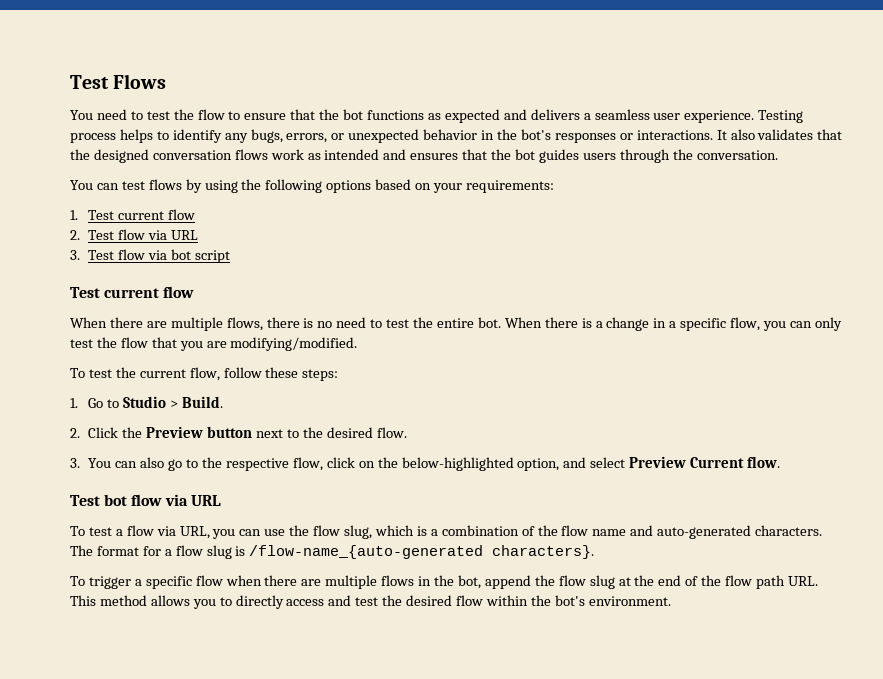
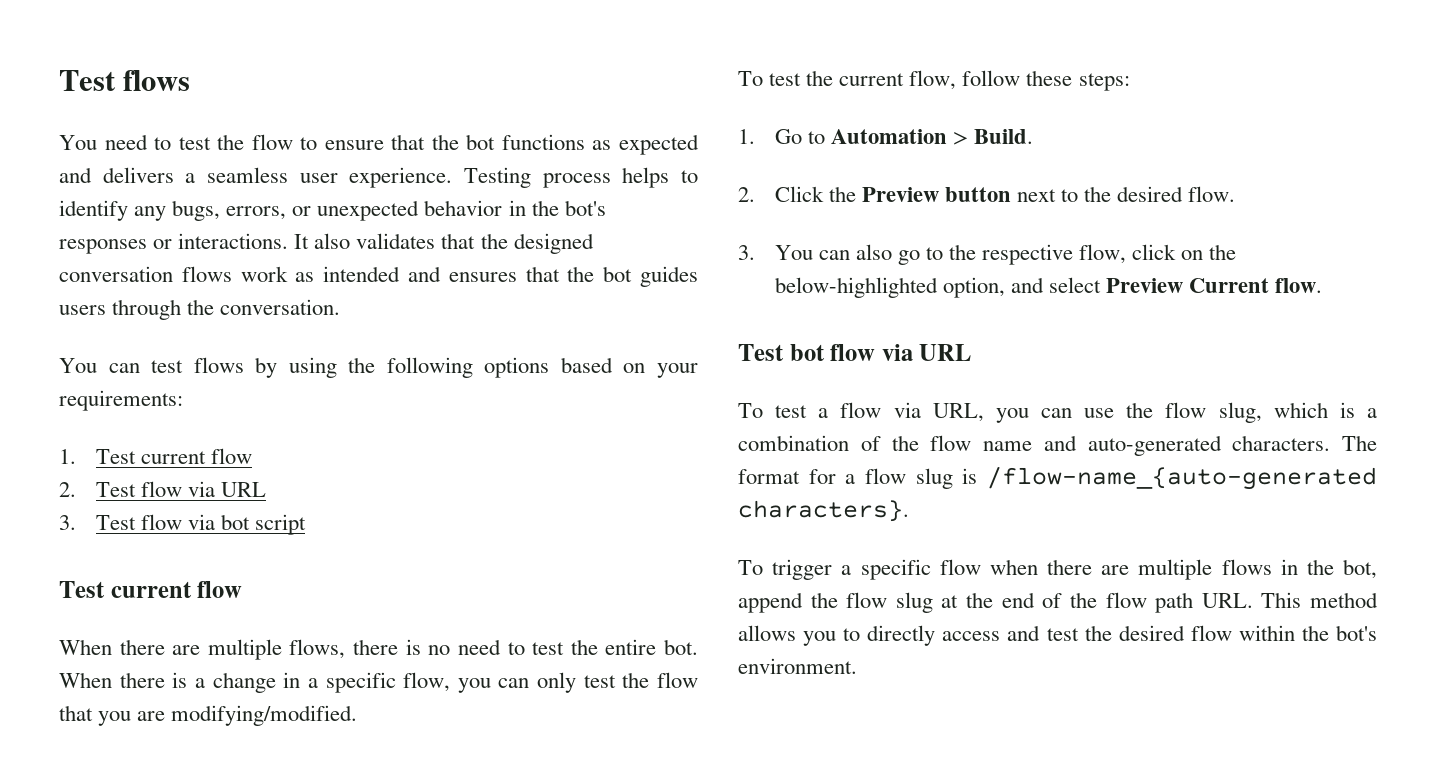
- Test Flows
+ Test flows
- 1. Go to Studio > Build.
+ 1. Go to Automation > Build.

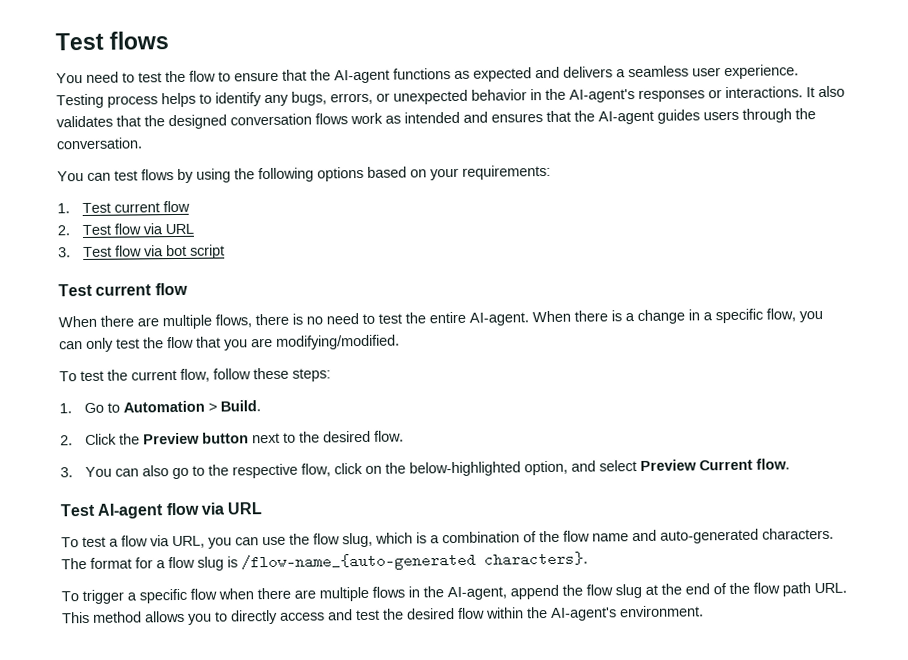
- You need to test the flow to ensure that the bot functions as expected and delivers a seamless user experience.
+ You need to test the flow to ensure that the AI-agent functions as expected and delivers a seamless user experience.
- Testing process helps to identify any bugs, errors, or unexpected behavior in the bot's responses or interactions.
+ Testing process helps to identify any bugs, errors, or unexpected behavior in the AI-agent's responses or interactions.
- It also validates that the designed conversation flows work as intended and ensures that the bot guides users through the conversation.
+ It also validates that the designed conversation flows work as intended and ensures that the AI-agent guides users through the conversation.
- When there are multiple flows, there is no need to test the entire bot.
+ When there are multiple flows, there is no need to test the entire AI-agent.
- Test bot flow via URL
+ Test AI-agent flow via URL
- To trigger a specific flow when there are multiple flows in the bot, append the flow slug at the end of the flow path URL. This method allows you to directly access and test the desired flow within the bot's environment.
+ To trigger a specific flow when there are multiple flows in the AI-agent, append the flow slug at the end of the flow path URL. This method allows you to directly access and test the desired flow within the AI-agent's environment.

